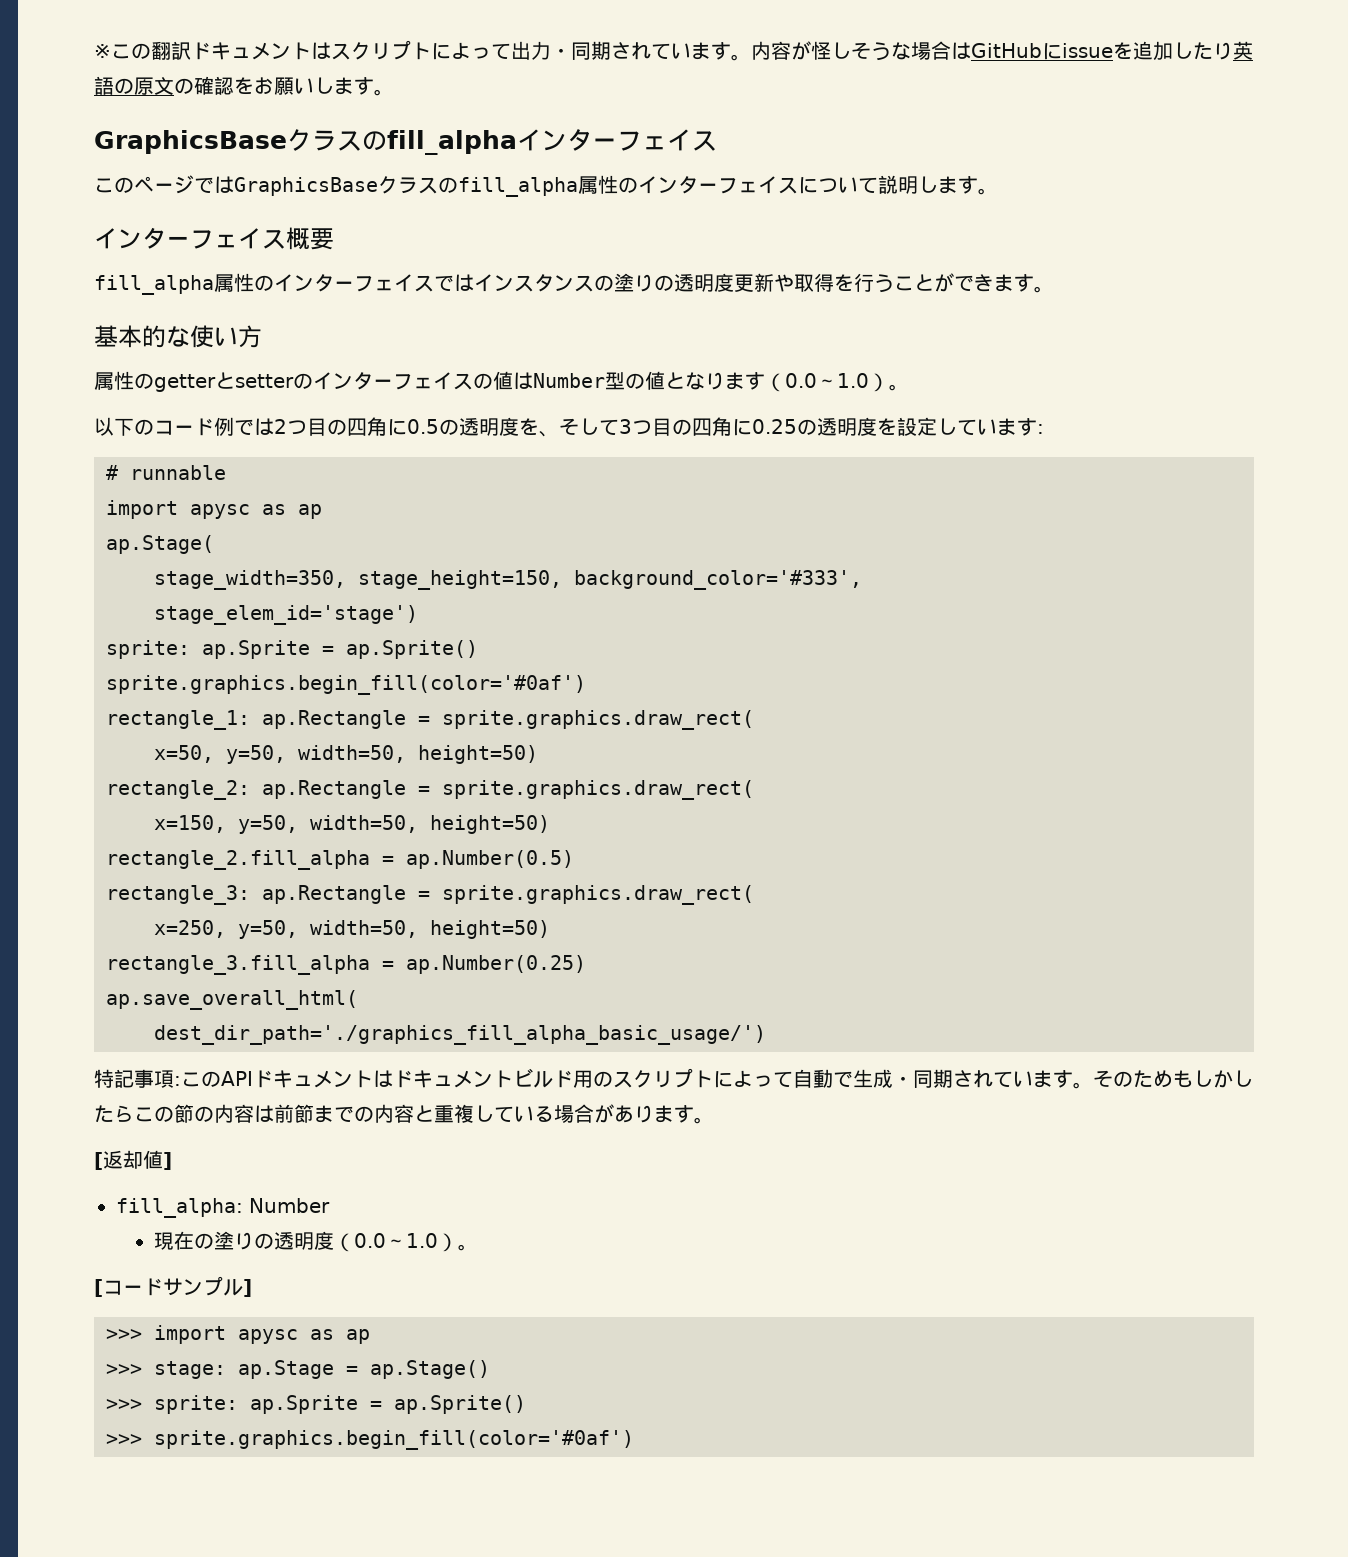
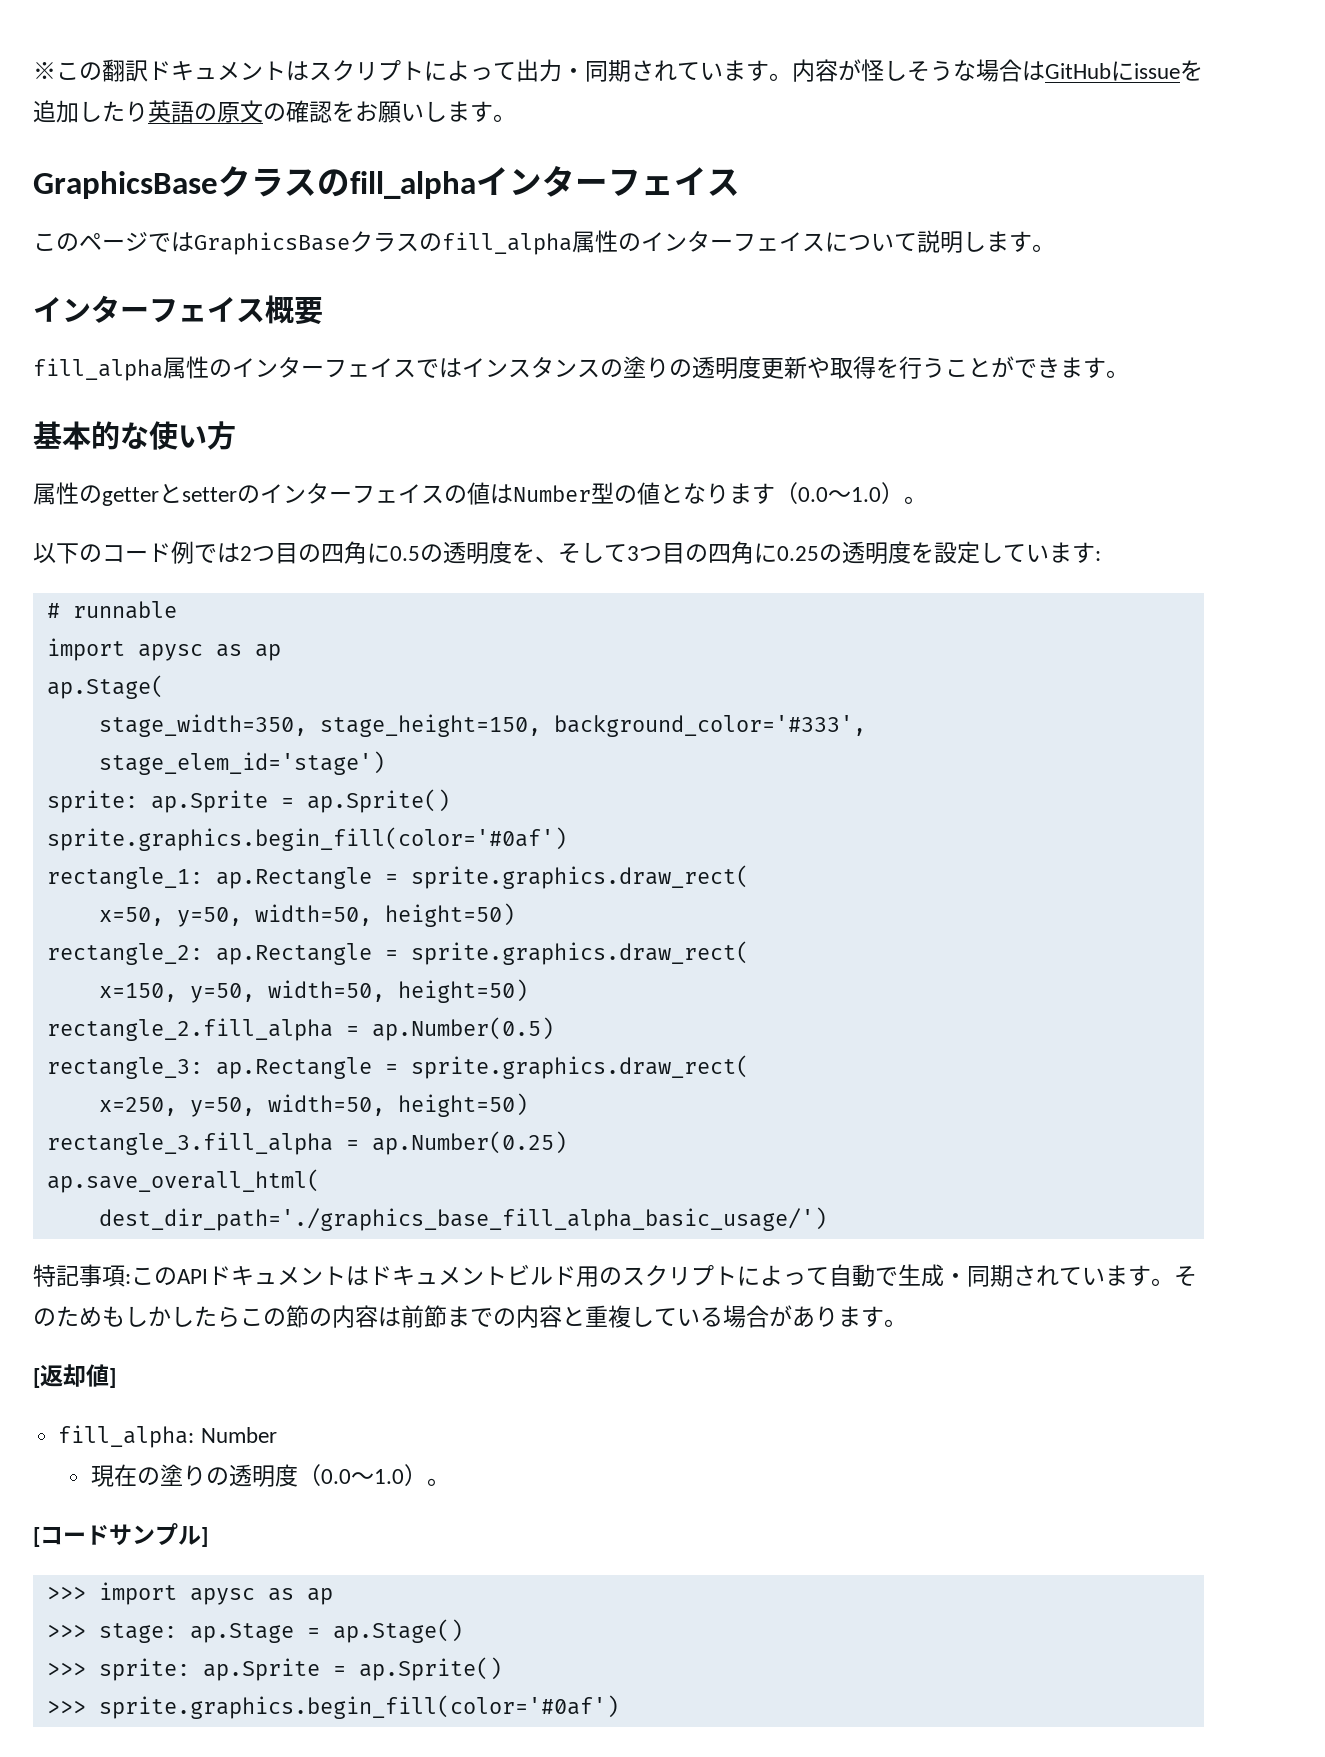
- dest_dir_path='./graphics_fill_alpha_basic_usage/')
+ dest_dir_path='./graphics_base_fill_alpha_basic_usage/')

